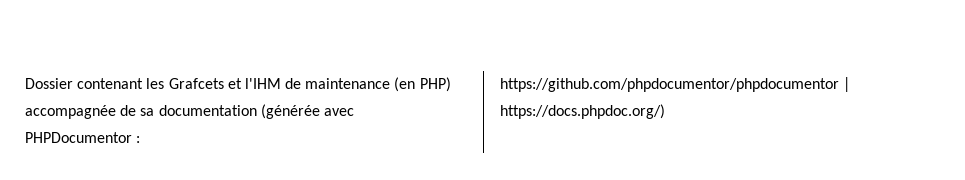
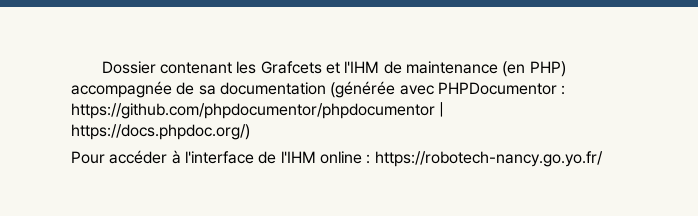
+ Pour accéder à l'interface de l'IHM online : https://robotech-nancy.go.yo.fr/

